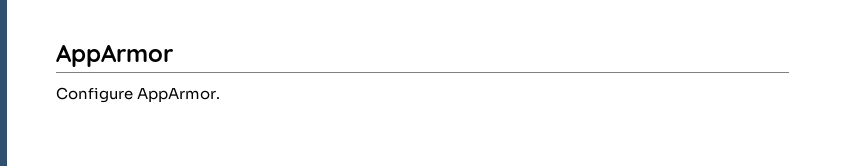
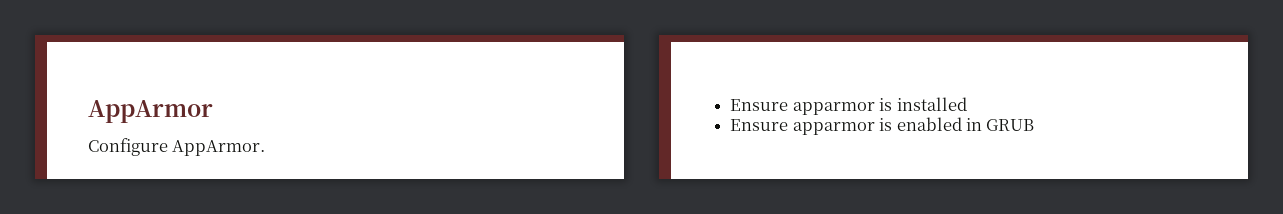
+ Ensure apparmor is installed
+ Ensure apparmor is enabled in GRUB

